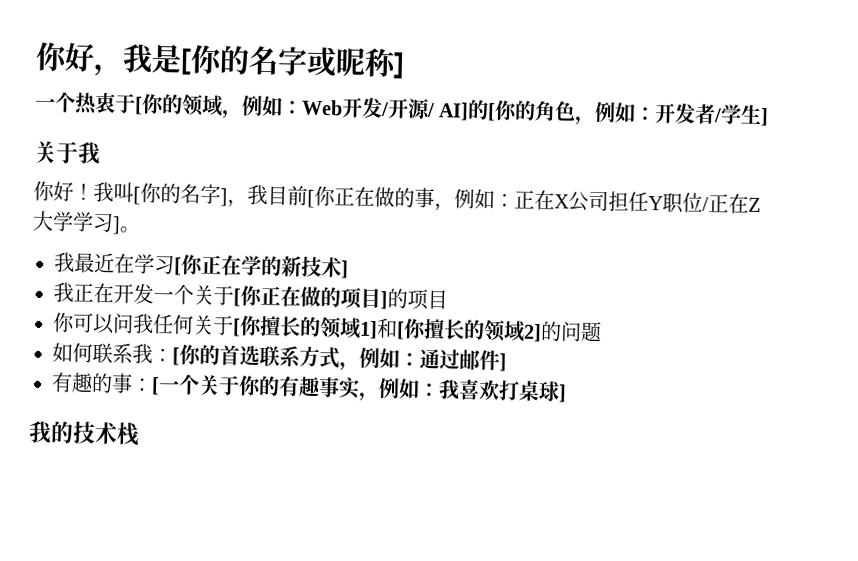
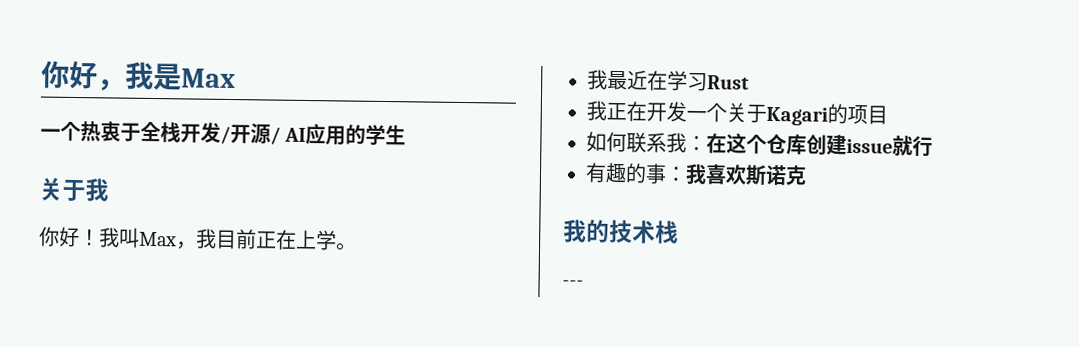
- 你好，我是[你的名字或昵称]
- 一个热衷于[你的领域，例如：Web开发/开源/ AI]的[你的角色，例如：开发者/学生]
+ 你好，我是Max
+ 一个热衷于全栈开发/开源/ AI应用的学生
- 我叫[你的名字]，我目前[你正在做的事，例如：正在X公司担任Y职位/正在Z大学学习]。
- 我最近在学习[你正在学的新技术]
+ 我叫Max，我目前正在上学。
+ 我最近在学习Rust
- 我正在开发一个关于[你正在做的项目]的项目
- 你可以问我任何关于[你擅长的领域1]和[你擅长的领域2]的问题
- 如何联系我：[你的首选联系方式，例如：通过邮件]
- 有趣的事：[一个关于你的有趣事实，例如：我喜欢打桌球]
+ 我正在开发一个关于Kagari的项目
+ 如何联系我：在这个仓库创建issue就行
+ 有趣的事：我喜欢斯诺克
+ ---

